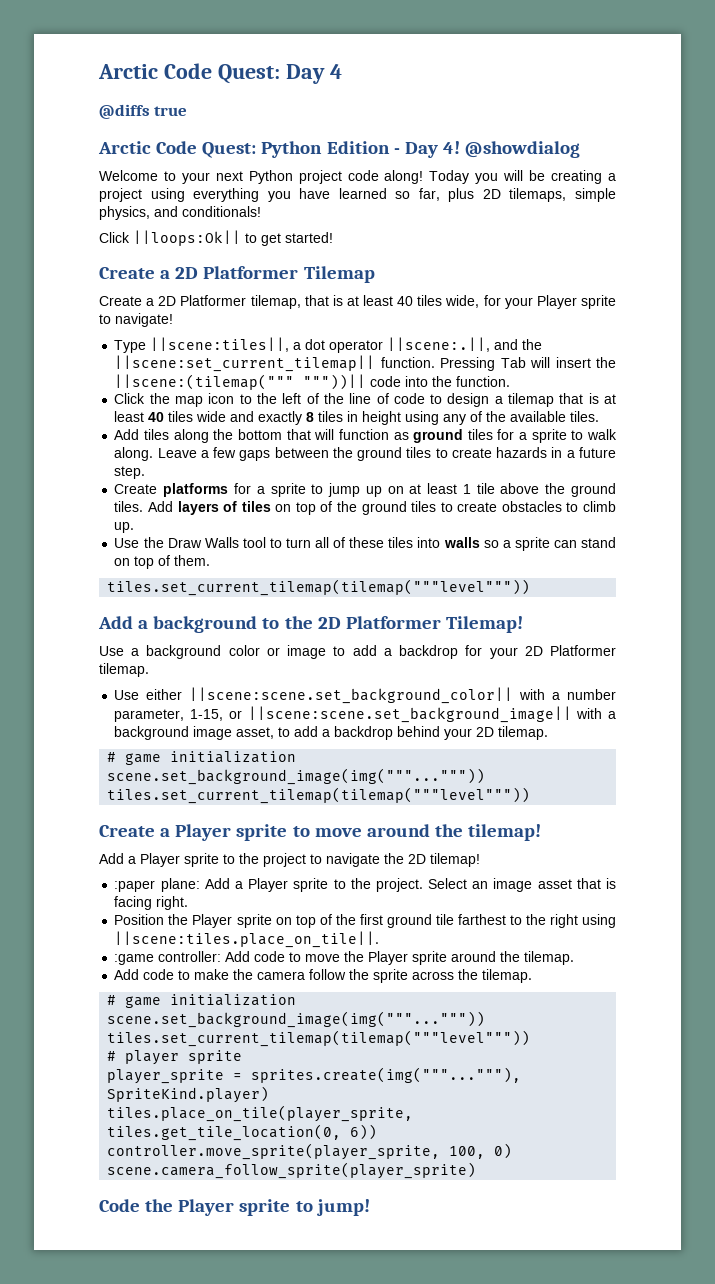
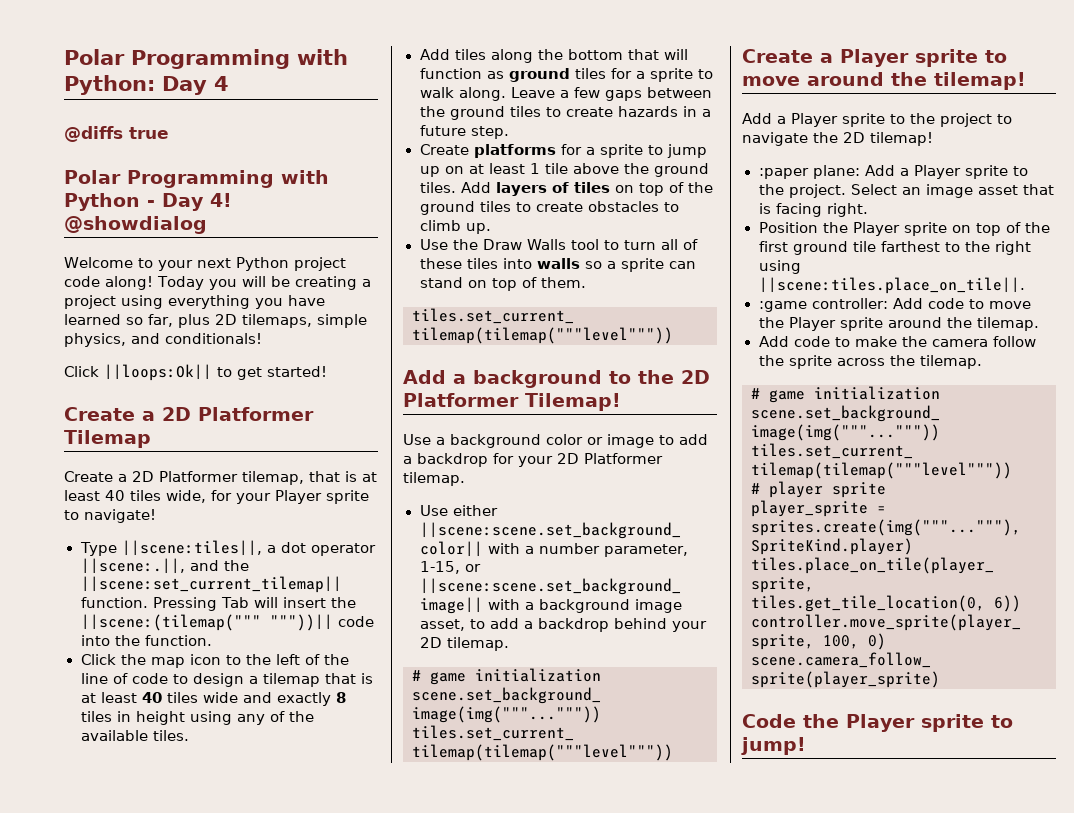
- Arctic Code Quest: Day 4
+ Polar Programming with Python: Day 4
- Arctic Code Quest: Python Edition - Day 4!
+ Polar Programming with Python - Day 4!

